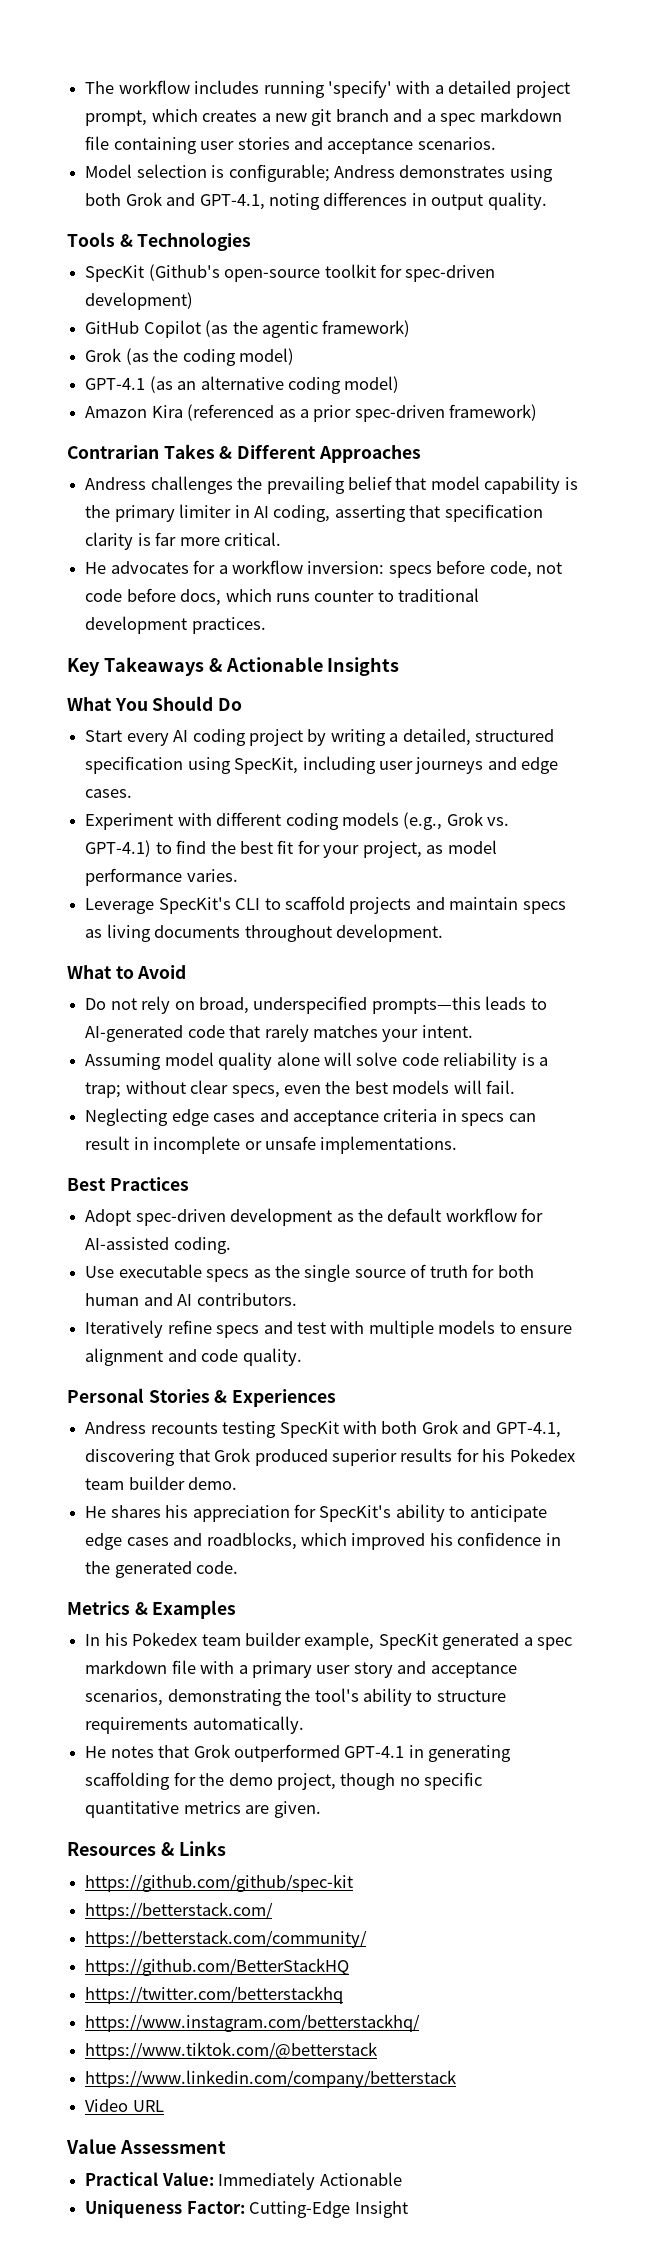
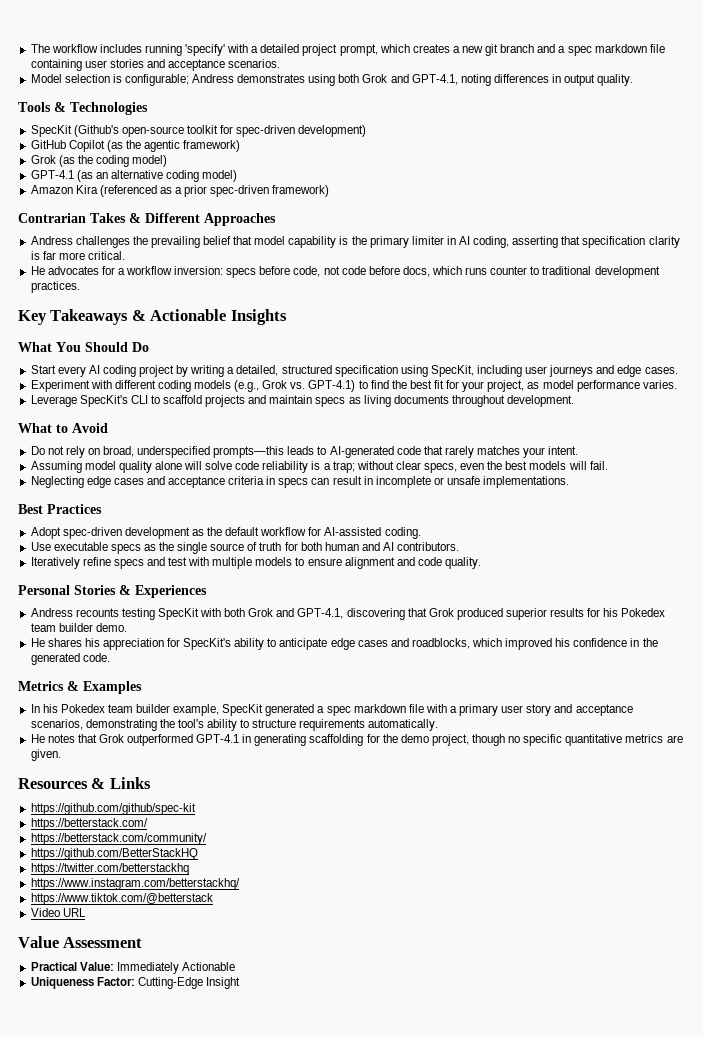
- https://www.linkedin.com/company/betterstack

